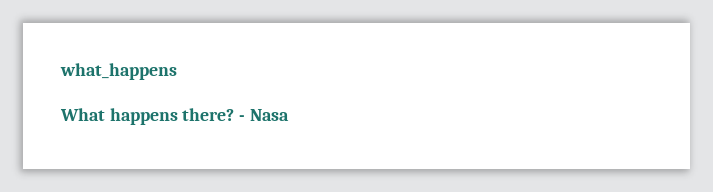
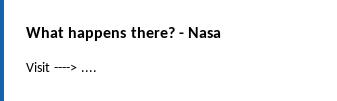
- what_happens
+ Visit ----> ....

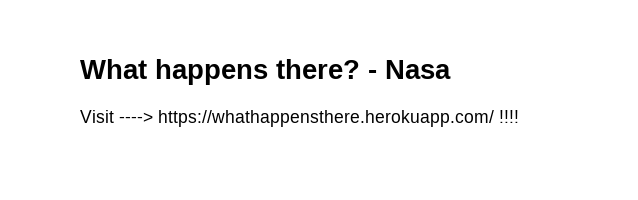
- Visit ----> ....
+ Visit ----> https://whathappensthere.herokuapp.com/ !!!!

